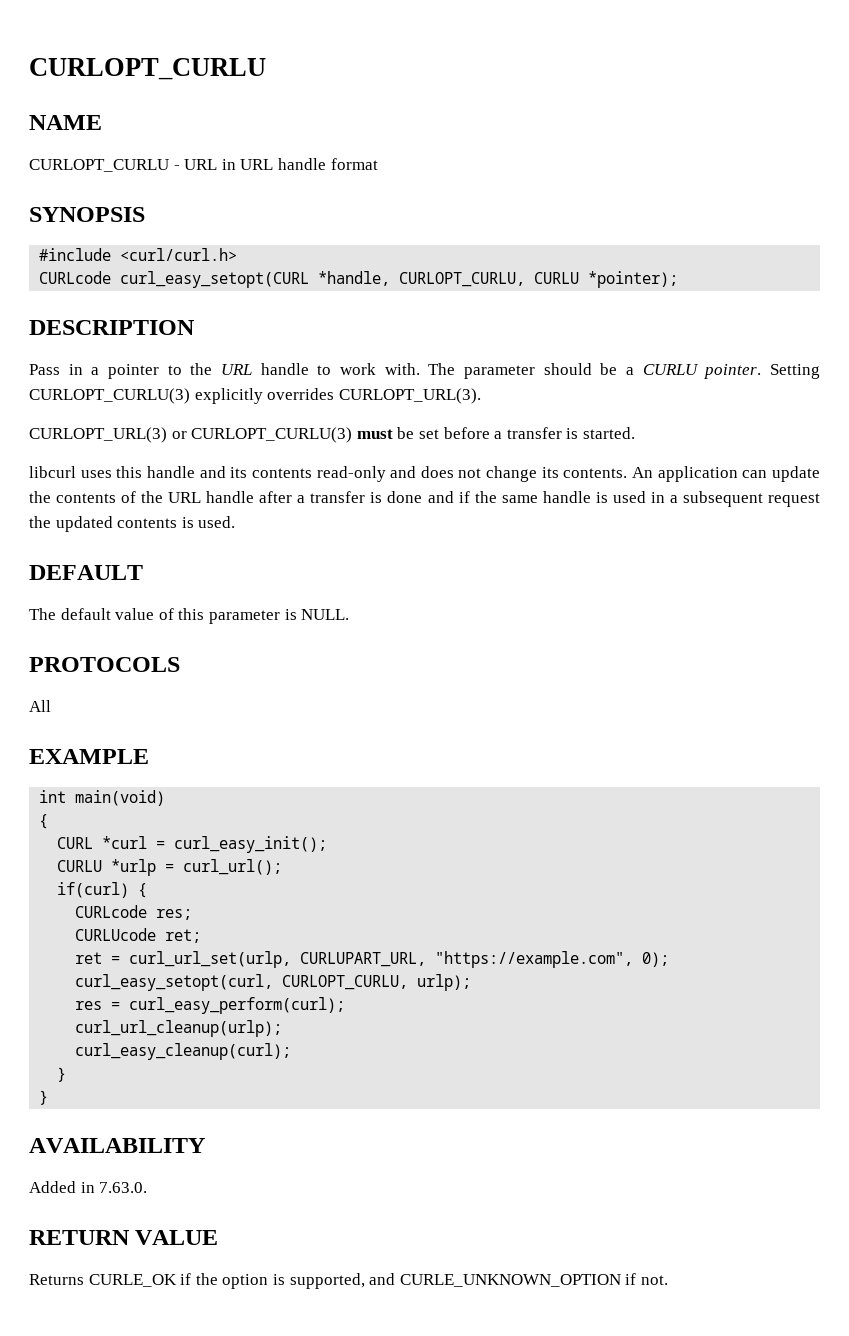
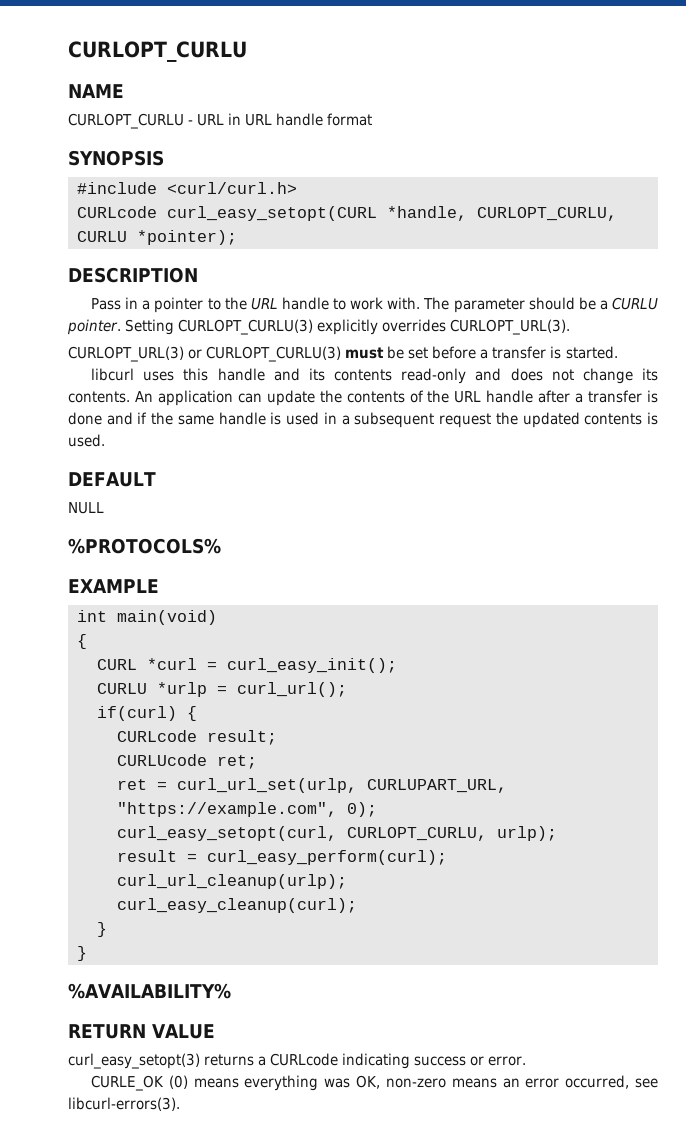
- The default value of this parameter is NULL.
- PROTOCOLS
- All
+ NULL
+ %PROTOCOLS%
- CURLcode res;
+ CURLcode result;
- res = curl_easy_perform(curl);
+ result = curl_easy_perform(curl);
- AVAILABILITY
- Added in 7.63.0.
+ %AVAILABILITY%
  RETURN VALUE
- Returns CURLE_OK if the option is supported, and CURLE_UNKNOWN_OPTION if not.
+ curl_easy_setopt(3) returns a CURLcode indicating success or error.
+ CURLE_OK (0) means everything was OK, non-zero means an error occurred, see libcurl-errors(3).

